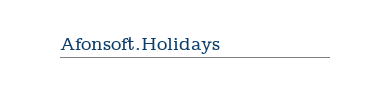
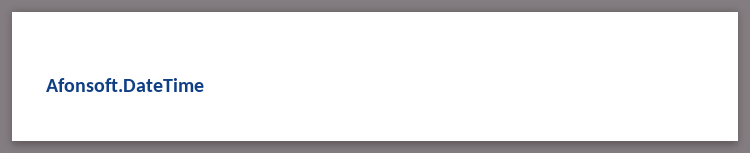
- Afonsoft.Holidays
+ Afonsoft.DateTime

